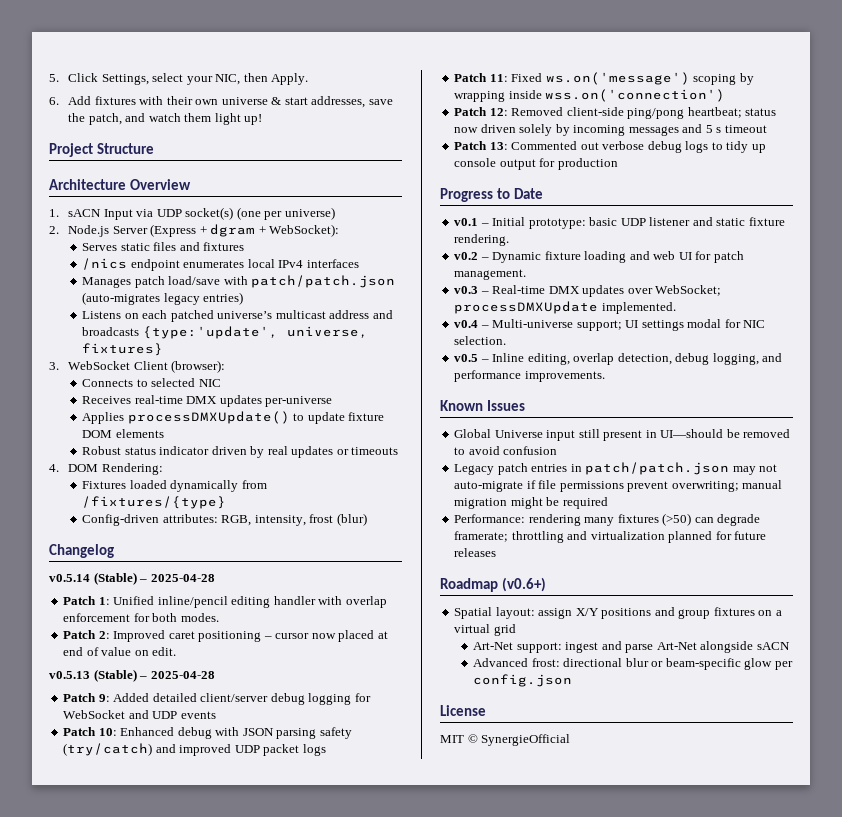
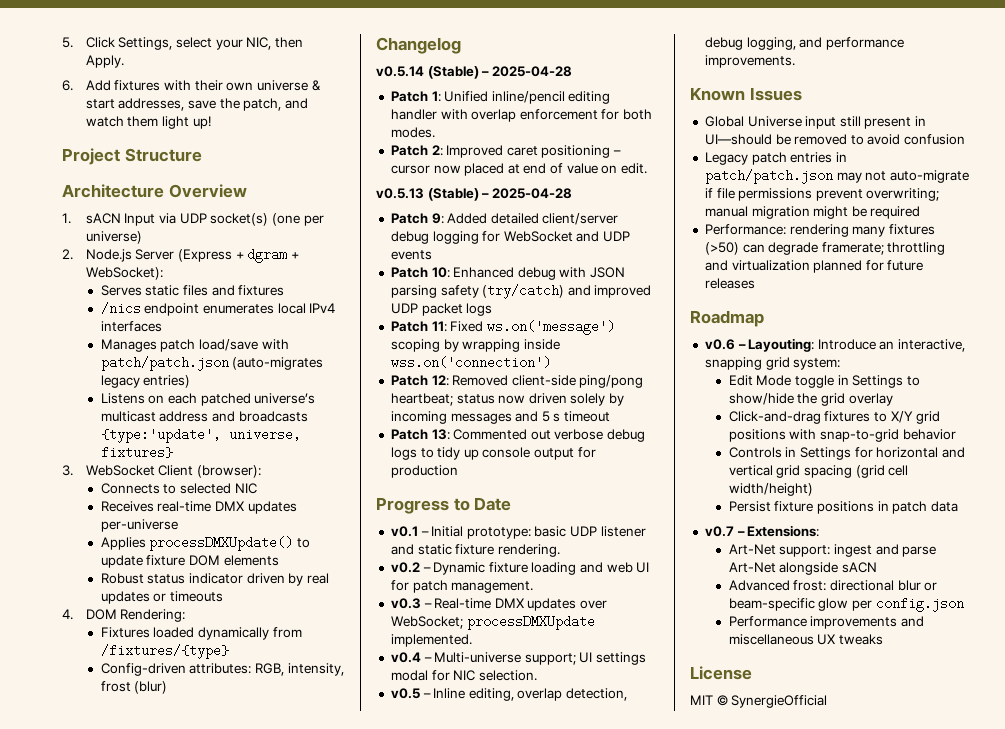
- Roadmap (v0.6+)
- Spatial layout: assign X/Y positions and group fixtures on a virtual grid
+ Roadmap
+ v0.6 – Layouting: Introduce an interactive, snapping grid system:
+ Edit Mode toggle in Settings to show/hide the grid overlay
+ Click-and-drag fixtures to X/Y grid positions with snap-to-grid behavior
+ Controls in Settings for horizontal and vertical grid spacing (grid cell width/height)
+ Persist fixture positions in patch data
+ v0.7 – Extensions:
+ Performance improvements and miscellaneous UX tweaks

